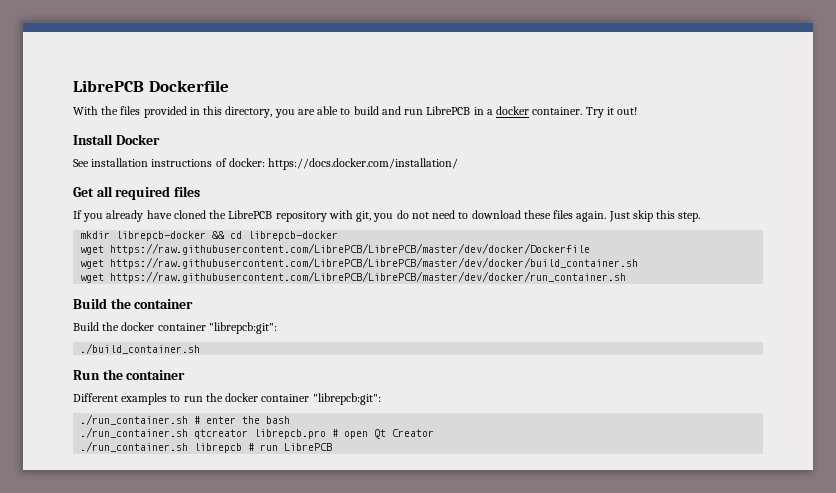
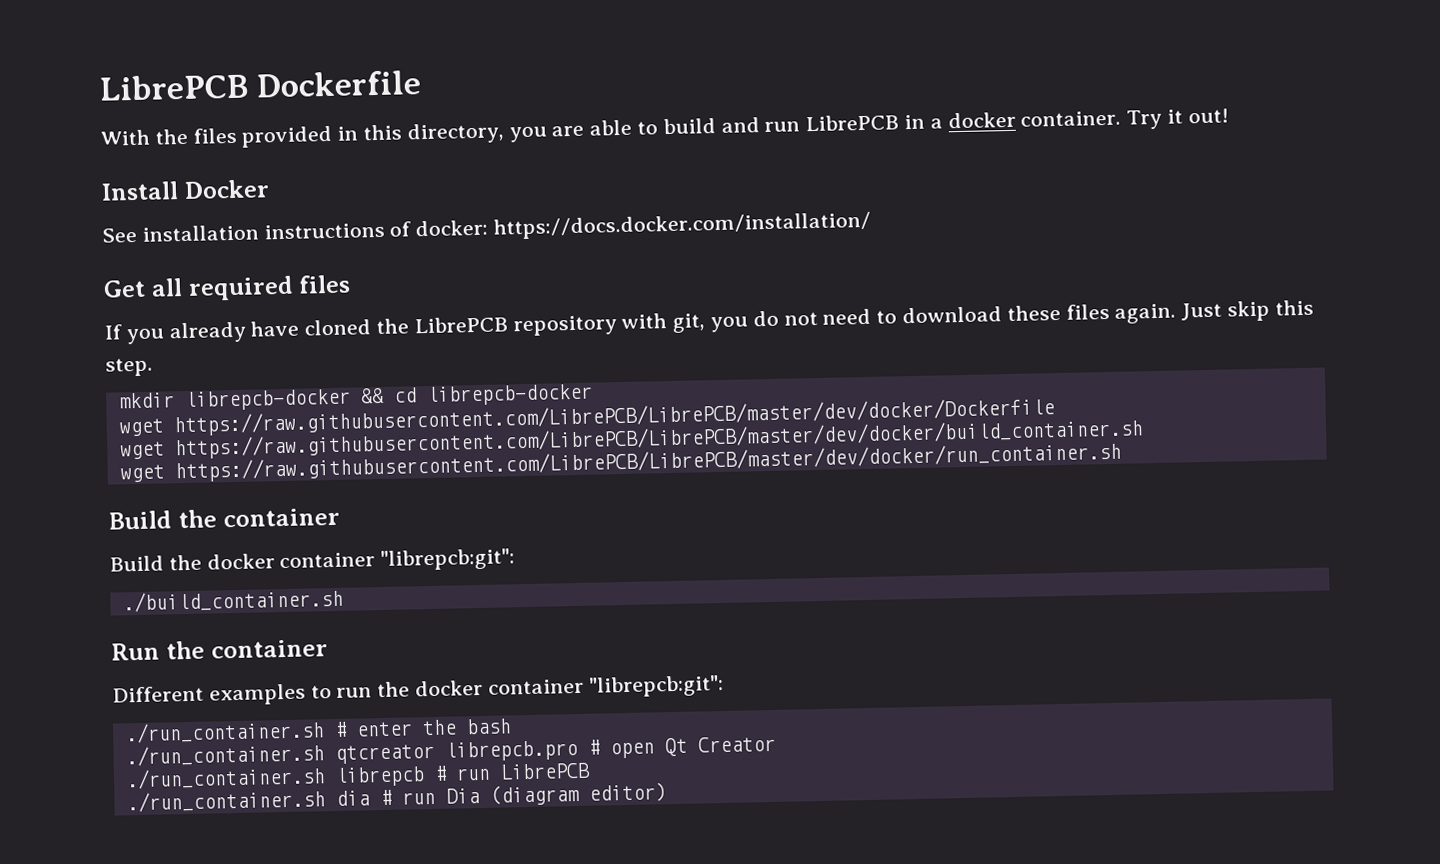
+ ./run_container.sh dia # run Dia (diagram editor)

